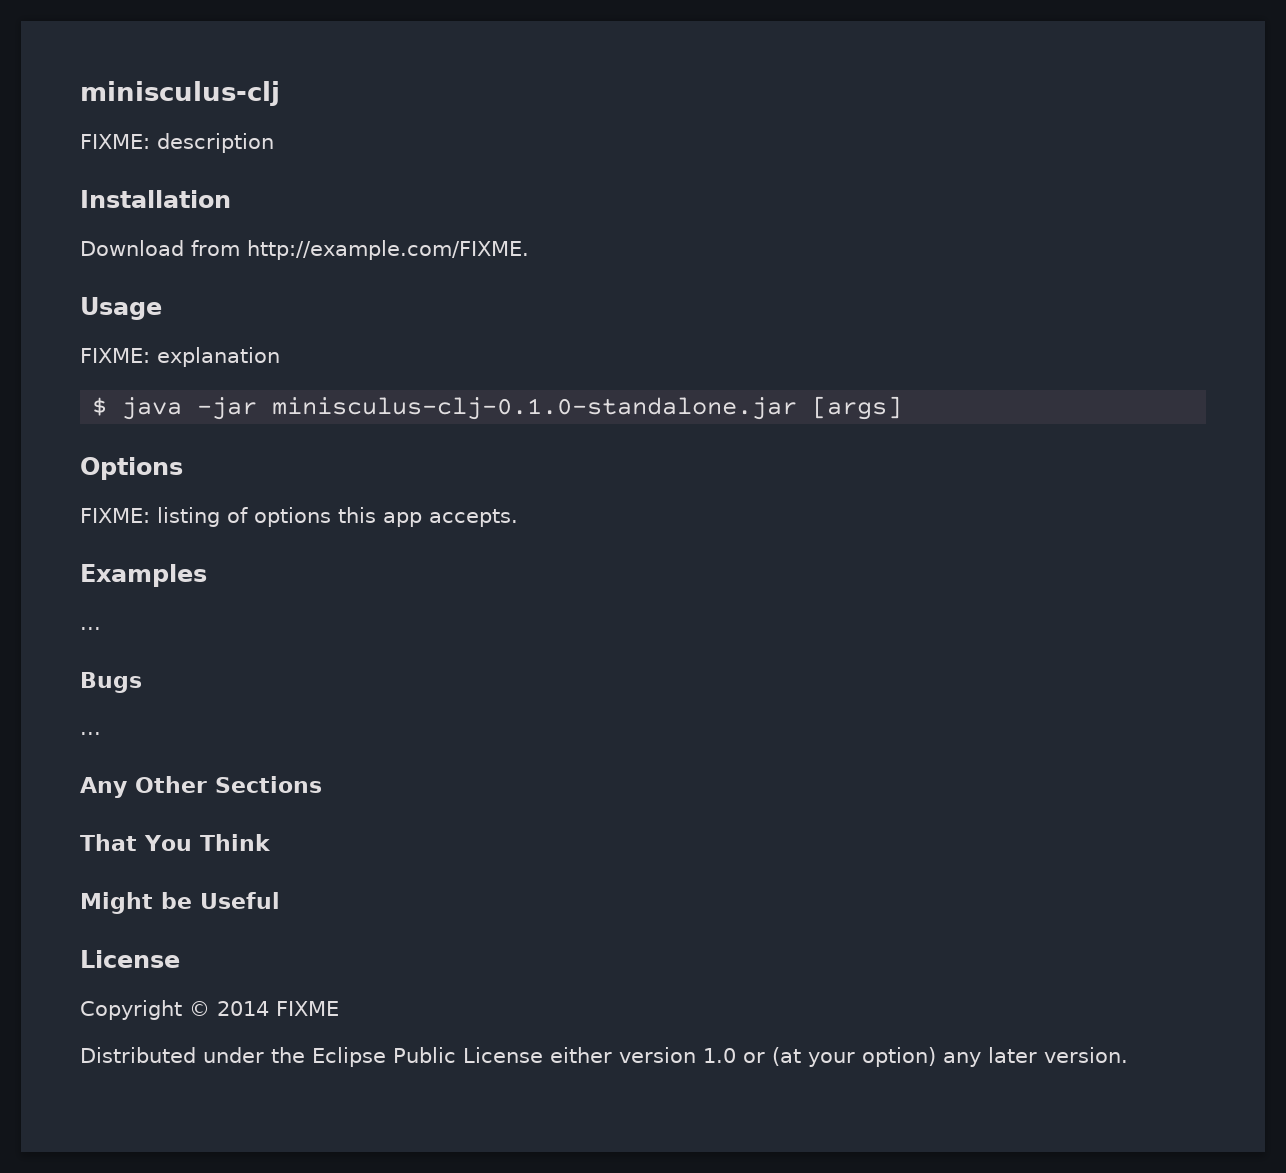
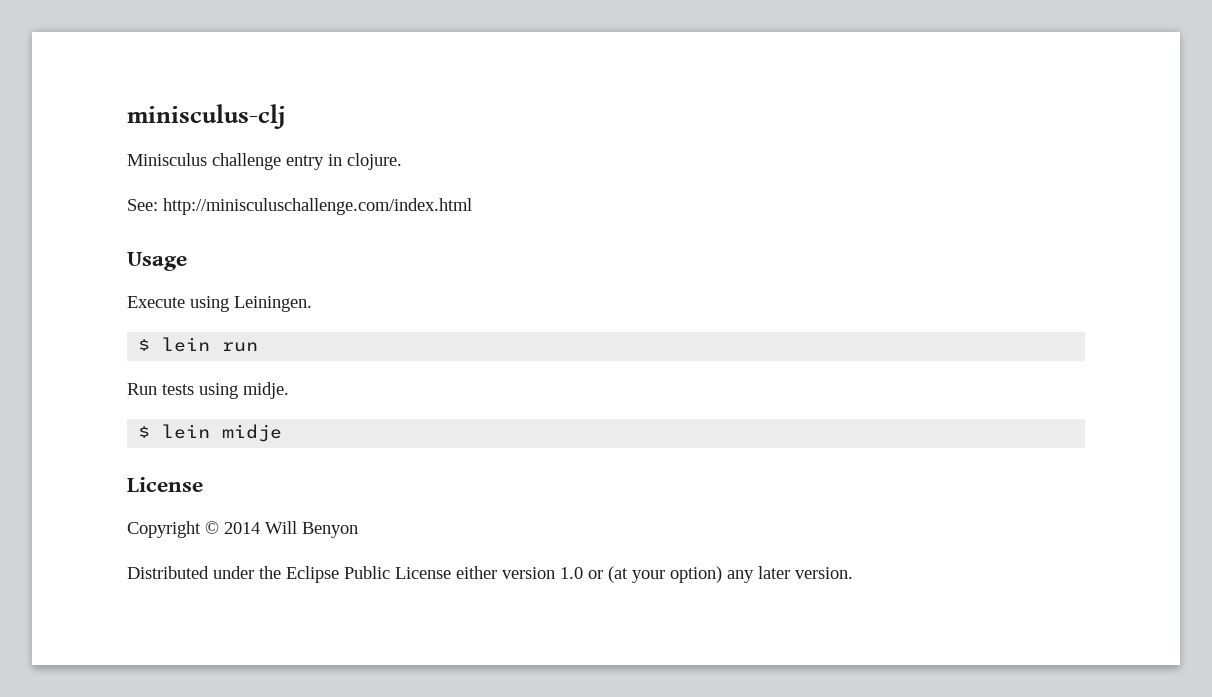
- FIXME: description
- Installation
- Download from http://example.com/FIXME.
+ Minisculus challenge entry in clojure.
+ See: http://minisculuschallenge.com/index.html
  Usage
- FIXME: explanation
- $ java -jar minisculus-clj-0.1.0-standalone.jar [args]
- Options
- FIXME: listing of options this app accepts.
- Examples
- ...
- Bugs
- ...
- Any Other Sections
- That You Think
- Might be Useful
+ Execute using Leiningen.
+ $ lein run
+ Run tests using midje.
+ $ lein midje
- Copyright © 2014 FIXME
+ Copyright © 2014 Will Benyon

